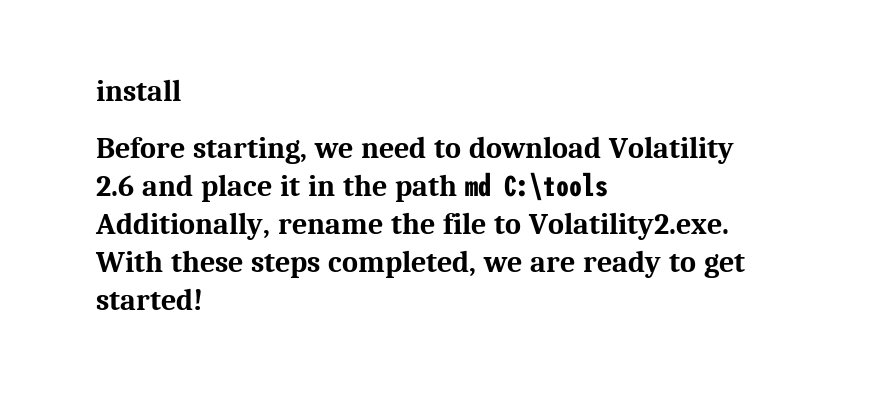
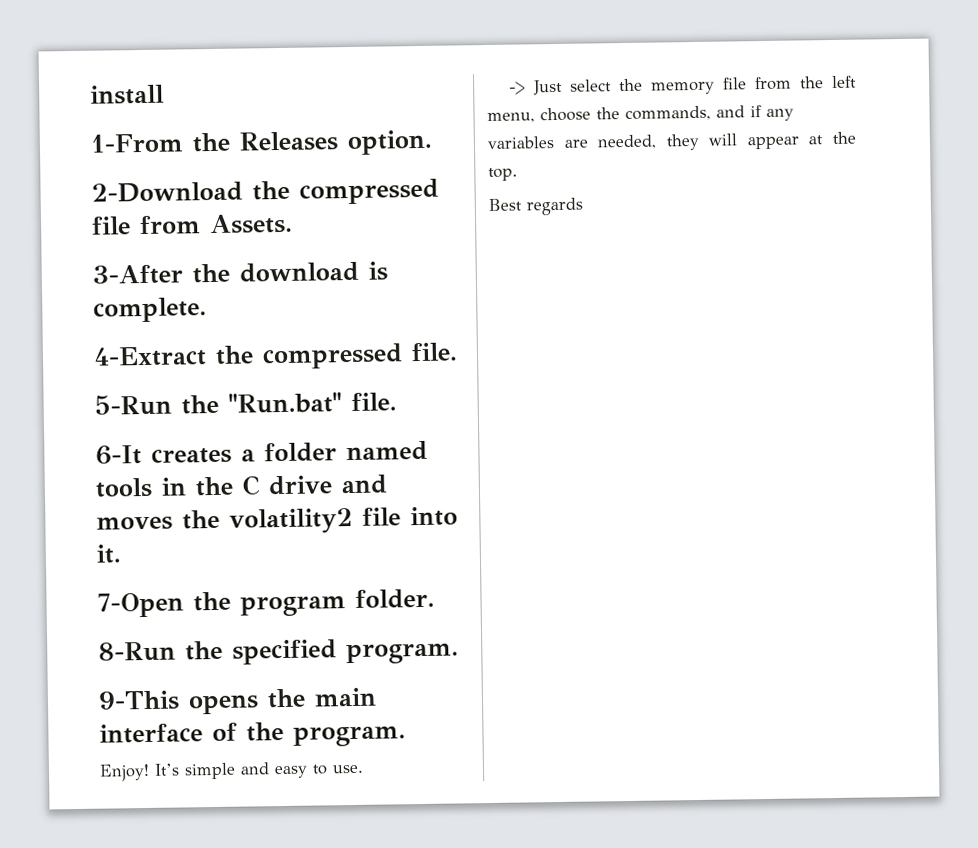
- Before starting, we need to download Volatility 2.6 and place it in the path md C:\tools Additionally, rename the file to Volatility2.exe. With these steps completed, we are ready to get started!
+ 1-From the Releases option.
+ 2-Download the compressed file from Assets.
+ 3-After the download is complete.
+ 4-Extract the compressed file.
+ 5-Run the "Run.bat" file.
+ 6-It creates a folder named tools in the C drive and moves the volatility2 file into it.
+ 7-Open the program folder.
+ 8-Run the specified program.
+ 9-This opens the main interface of the program.
+ Enjoy! It’s simple and easy to use.
+ -> Just select the memory file from the left menu, choose the commands, and if any variables are needed, they will appear at the top.
+ Best regards

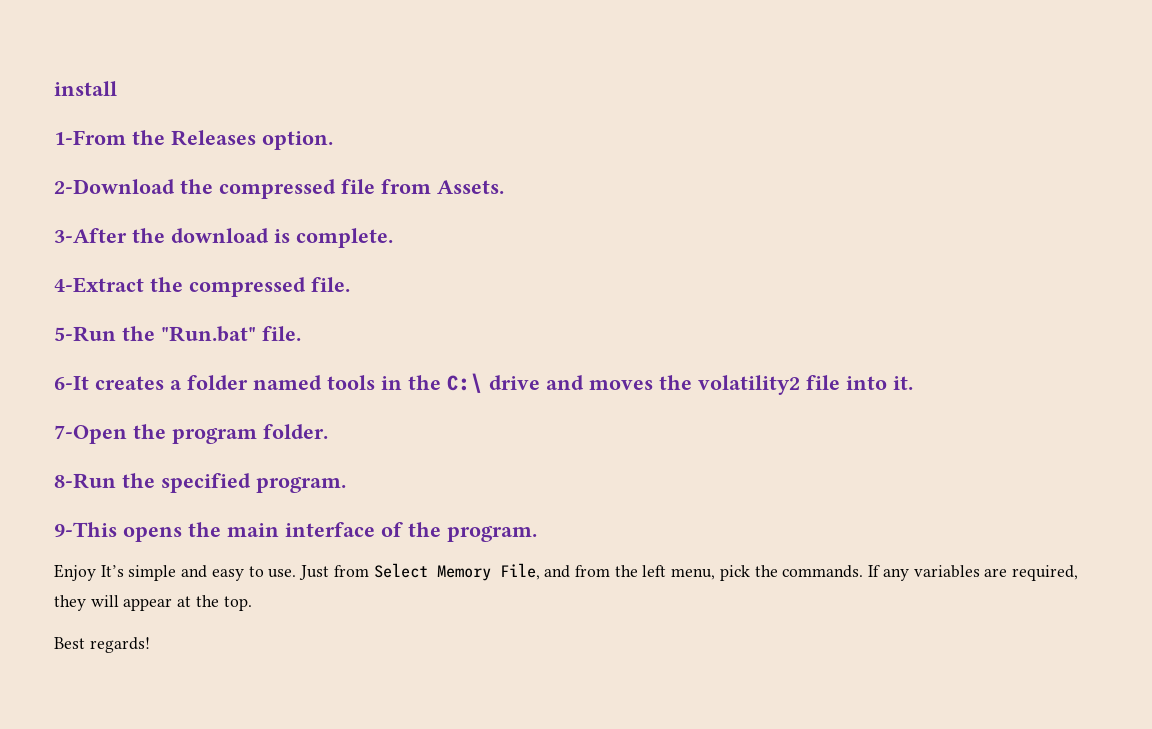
- 6-It creates a folder named tools in the C drive and moves the volatility2 file into it.
+ 6-It creates a folder named tools in the C:\ drive and moves the volatility2 file into it.
- Enjoy! It’s simple and easy to use.
- -> Just select the memory file from the left menu, choose the commands, and if any variables are needed, they will appear at the top.
+ Enjoy It’s simple and easy to use. Just from Select Memory File, and from the left menu, pick the commands. If any variables are required, they will appear at the top.
- Best regards
+ Best regards!

